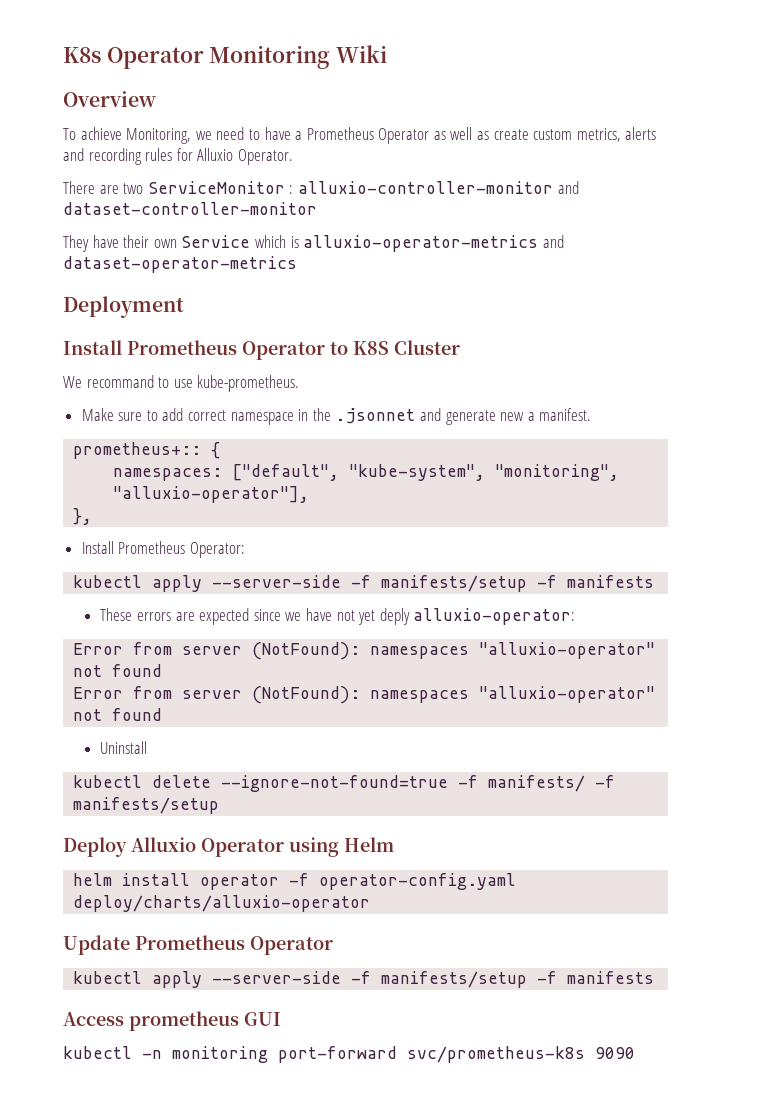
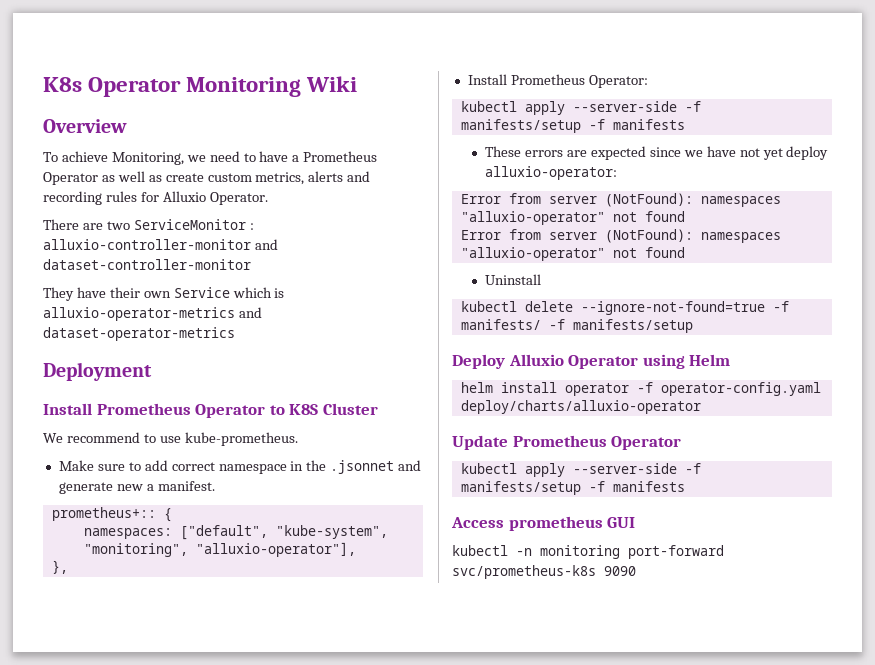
- We recommand to use kube-prometheus.
+ We recommend to use kube-prometheus.
- These errors are expected since we have not yet deply alluxio-operator:
+ These errors are expected since we have not yet deploy alluxio-operator:

